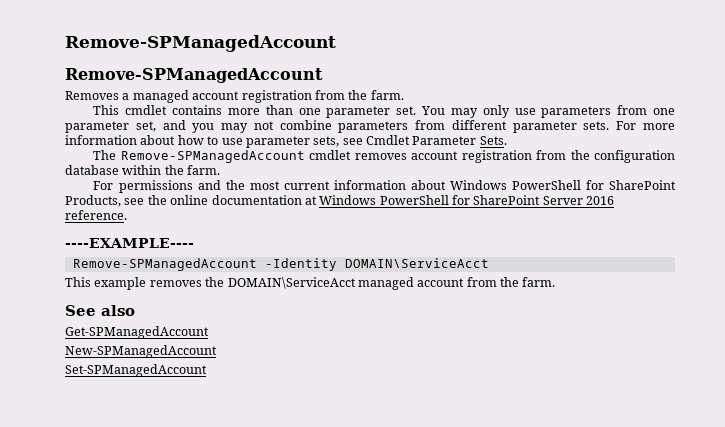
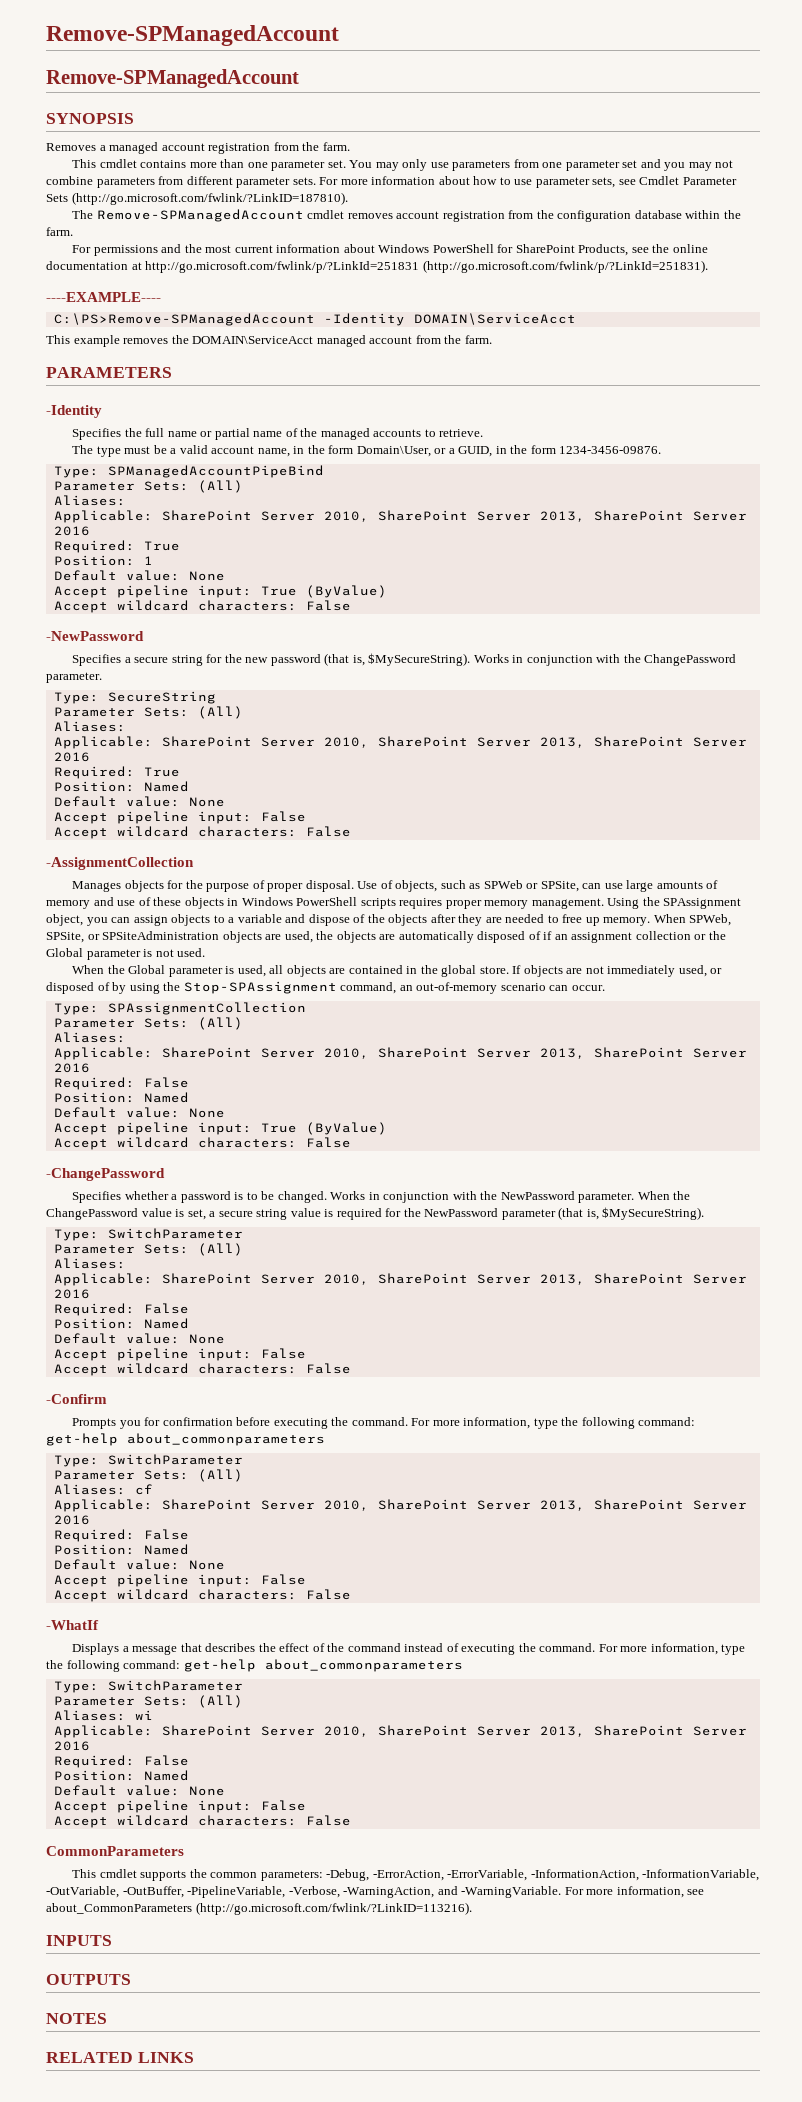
+ SYNOPSIS
- You may only use parameters from one parameter set, and you may not combine parameters from different parameter sets.
+ You may only use parameters from one parameter set and you may not combine parameters from different parameter sets.
- For more information about how to use parameter sets, see Cmdlet Parameter Sets.
+ For more information about how to use parameter sets, see Cmdlet Parameter Sets (http://go.microsoft.com/fwlink/?LinkID=187810).
- For permissions and the most current information about Windows PowerShell for SharePoint Products, see the online documentation at Windows PowerShell for SharePoint Server 2016 reference.
+ For permissions and the most current information about Windows PowerShell for SharePoint Products, see the online documentation at http://go.microsoft.com/fwlink/p/?LinkId=251831 (http://go.microsoft.com/fwlink/p/?LinkId=251831).
- Remove-SPManagedAccount -Identity DOMAIN\ServiceAcct
+ C:\PS>Remove-SPManagedAccount -Identity DOMAIN\ServiceAcct
- See also
- Get-SPManagedAccount
- New-SPManagedAccount
- Set-SPManagedAccount
+ PARAMETERS
+ -Identity
+ Specifies the full name or partial name of the managed accounts to retrieve.
+ The type must be a valid account name, in the form Domain\User, or a GUID, in the form 1234-3456-09876.
+ Type: SPManagedAccountPipeBind
+ Parameter Sets: (All)
+ Aliases:
+ Applicable: SharePoint Server 2010, SharePoint Server 2013, SharePoint Server 2016
+ Required: True
+ Position: 1
+ Default value: None
+ Accept pipeline input: True (ByValue)
+ Accept wildcard characters: False
+ -NewPassword
+ Specifies a secure string for the new password (that is, $MySecureString). Works in conjunction with the ChangePassword parameter.
+ Type: SecureString
+ Parameter Sets: (All)
+ Aliases:
+ Applicable: SharePoint Server 2010, SharePoint Server 2013, SharePoint Server 2016
+ Required: True
+ Position: Named
+ Default value: None
+ Accept pipeline input: False
+ Accept wildcard characters: False
+ -AssignmentCollection
+ Manages objects for the purpose of proper disposal. Use of objects, such as SPWeb or SPSite, can use large amounts of memory and use of these objects in Windows PowerShell scripts requires proper memory management. Using the SPAssignment object, you can assign objects to a variable and dispose of the objects after they are needed to free up memory. When SPWeb, SPSite, or SPSiteAdministration objects are used, the objects are automatically disposed of if an assignment collection or the Global parameter is not used.
+ When the Global parameter is used, all objects are contained in the global store. If objects are not immediately used, or disposed of by using the Stop-SPAssignment command, an out-of-memory scenario can occur.
+ Type: SPAssignmentCollection
+ Parameter Sets: (All)
+ Aliases:
+ Applicable: SharePoint Server 2010, SharePoint Server 2013, SharePoint Server 2016
+ Required: False
+ Position: Named
+ Default value: None
+ Accept pipeline input: True (ByValue)
+ Accept wildcard characters: False
+ -ChangePassword
+ Specifies whether a password is to be changed. Works in conjunction with the NewPassword parameter. When the ChangePassword value is set, a secure string value is required for the NewPassword parameter (that is, $MySecureString).
+ Type: SwitchParameter
+ Parameter Sets: (All)
+ Aliases:
+ Applicable: SharePoint Server 2010, SharePoint Server 2013, SharePoint Server 2016
+ Required: False
+ Position: Named
+ Default value: None
+ Accept pipeline input: False
+ Accept wildcard characters: False
+ -Confirm
+ Prompts you for confirmation before executing the command. For more information, type the following command: get-help about_commonparameters
+ Type: SwitchParameter
+ Parameter Sets: (All)
+ Aliases: cf
+ Applicable: SharePoint Server 2010, SharePoint Server 2013, SharePoint Server 2016
+ Required: False
+ Position: Named
+ Default value: None
+ Accept pipeline input: False
+ Accept wildcard characters: False
+ -WhatIf
+ Displays a message that describes the effect of the command instead of executing the command. For more information, type the following command: get-help about_commonparameters
+ Type: SwitchParameter
+ Parameter Sets: (All)
+ Aliases: wi
+ Applicable: SharePoint Server 2010, SharePoint Server 2013, SharePoint Server 2016
+ Required: False
+ Position: Named
+ Default value: None
+ Accept pipeline input: False
+ Accept wildcard characters: False
+ CommonParameters
+ This cmdlet supports the common parameters: -Debug, -ErrorAction, -ErrorVariable, -InformationAction, -InformationVariable, -OutVariable, -OutBuffer, -PipelineVariable, -Verbose, -WarningAction, and -WarningVariable. For more information, see about_CommonParameters (http://go.microsoft.com/fwlink/?LinkID=113216).
+ INPUTS
+ OUTPUTS
+ NOTES
+ RELATED LINKS

